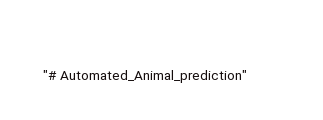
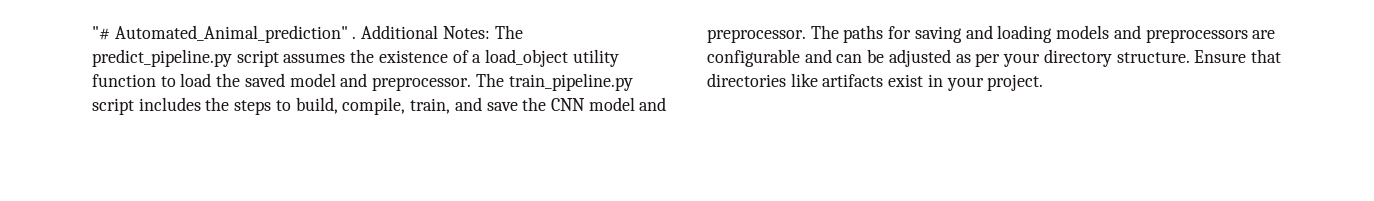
- "# Automated_Animal_prediction"
+ "# Automated_Animal_prediction" . Additional Notes: The predict_pipeline.py script assumes the existence of a load_object utility function to load the saved model and preprocessor. The train_pipeline.py script includes the steps to build, compile, train, and save the CNN model and preprocessor. The paths for saving and loading models and preprocessors are configurable and can be adjusted as per your directory structure. Ensure that directories like artifacts exist in your project.

